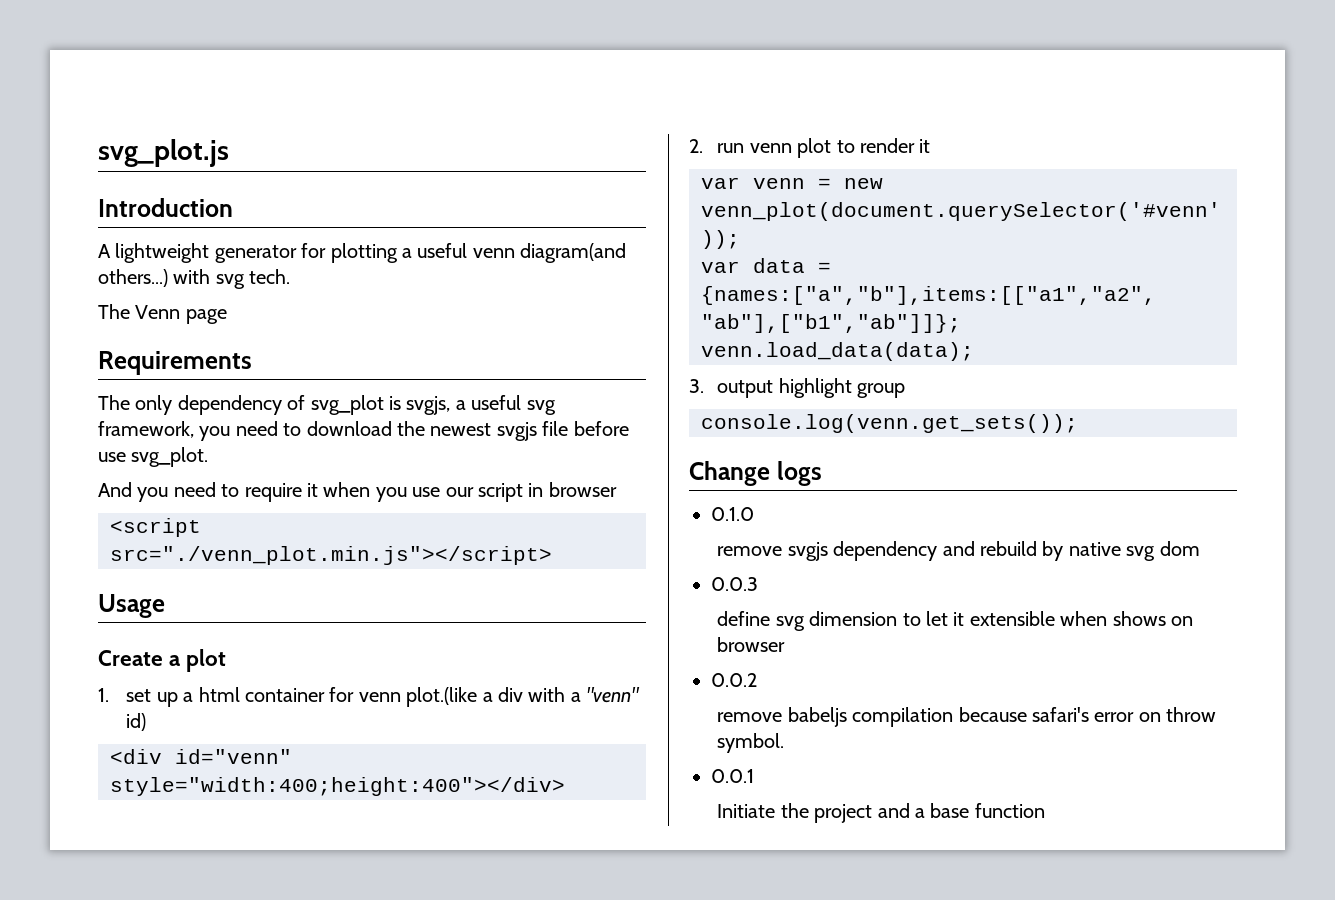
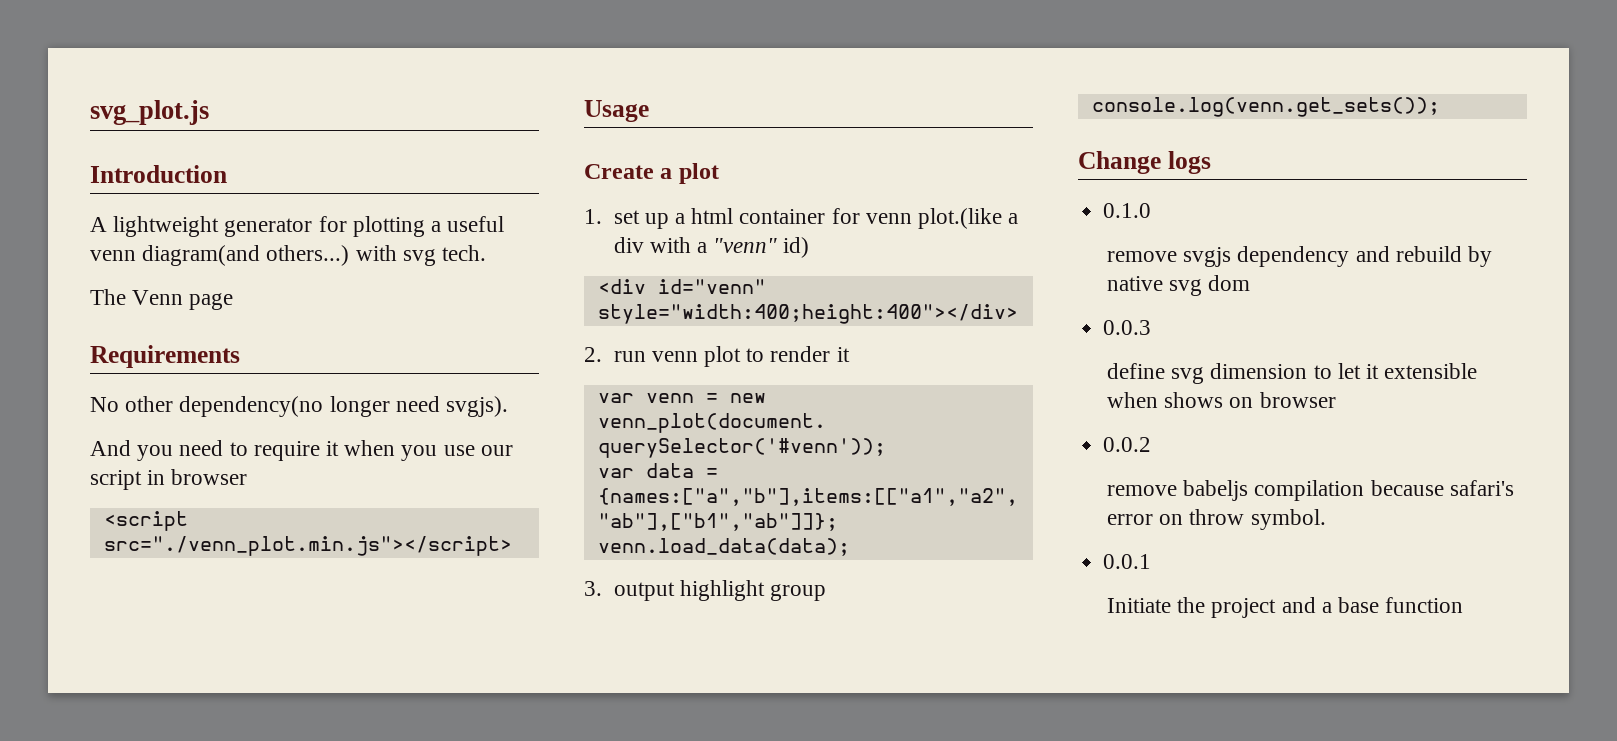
- The only dependency of svg_plot is svgjs, a useful svg framework, you need to download the newest svgjs file before use svg_plot.
+ No other dependency(no longer need svgjs).

